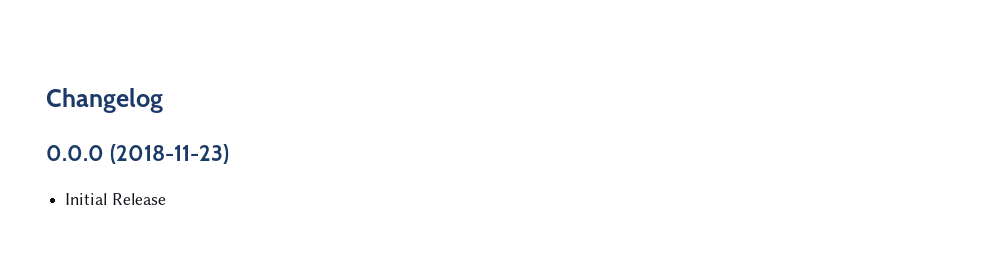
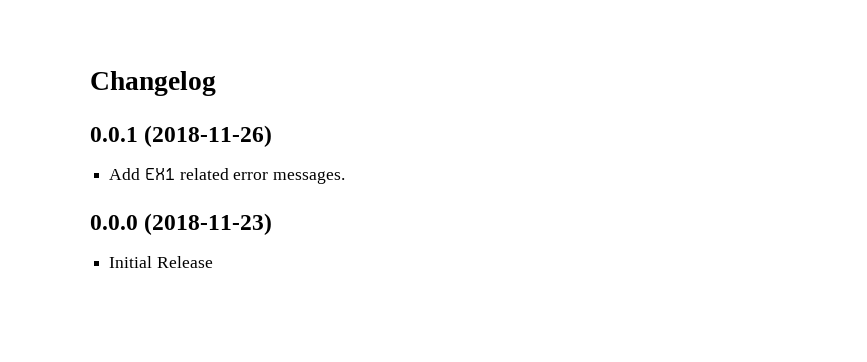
+ 0.0.1 (2018-11-26)
+ Add EX1 related error messages.

